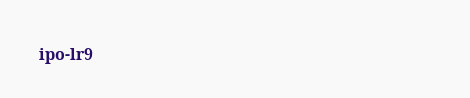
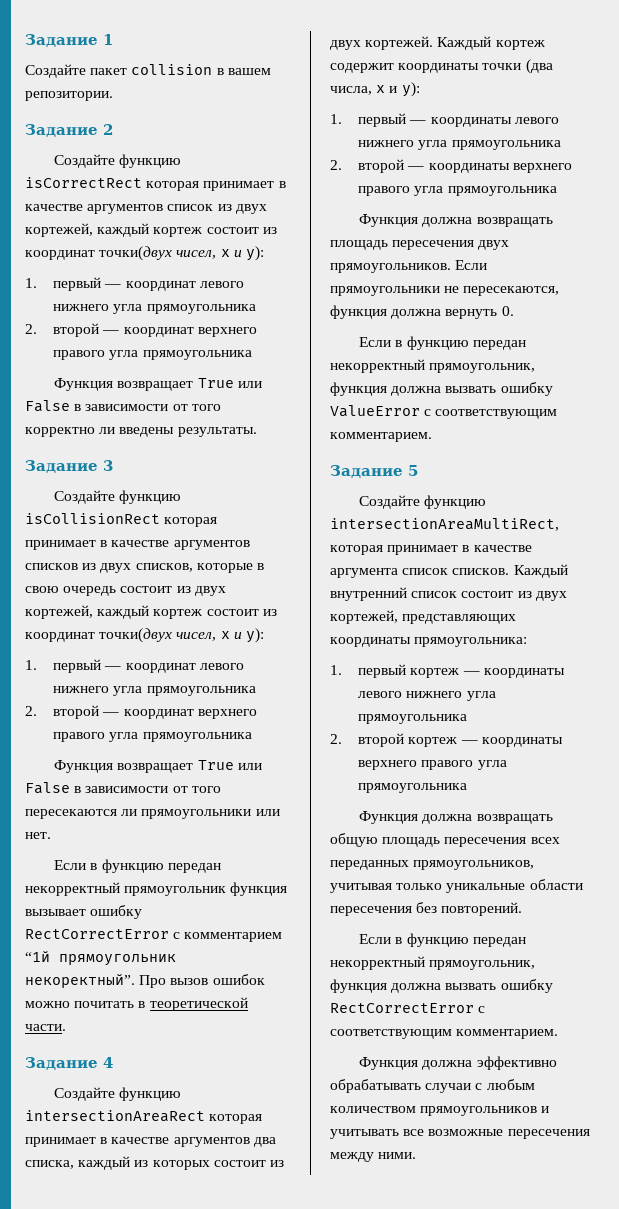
- ipo-lr9
+ Задание 1
+ Создайте пакет collision в вашем репозитории.
+ Задание 2
+ Создайте функцию isCorrectRect которая принимает в качестве аргументов список из двух кортежей, каждый кортеж состоит из координат точки(двух чисел, x и y):
+ 1. первый — координат левого нижнего угла прямоугольника
+ 2. второй — координат верхнего правого угла прямоугольника
+ Функция возвращает True или False в зависимости от того корректно ли введены результаты.
+ Задание 3
+ Создайте функцию isCollisionRect которая принимает в качестве аргументов списков из двух списков, которые в свою очередь состоит из двух кортежей, каждый кортеж состоит из координат точки(двух чисел, x и y):
+ 1. первый — координат левого нижнего угла прямоугольника
+ 2. второй — координат верхнего правого угла прямоугольника
+ Функция возвращает True или False в зависимости от того пересекаются ли прямоугольники или нет.
+ Если в функцию передан некорректный прямоугольник функция вызывает ошибку RectCorrectError c комментарием “1й прямоугольник некоректный”. Про вызов ошибок можно почитать в теоретической части.
+ Задание 4
+ Создайте функцию intersectionAreaRect которая принимает в качестве аргументов два списка, каждый из которых состоит из двух кортежей. Каждый кортеж содержит координаты точки (два числа, x и y):
+ 1. первый — координаты левого нижнего угла прямоугольника
+ 2. второй — координаты верхнего правого угла прямоугольника
+ Функция должна возвращать площадь пересечения двух прямоугольников. Если прямоугольники не пересекаются, функция должна вернуть 0.
+ Если в функцию передан некорректный прямоугольник, функция должна вызвать ошибку ValueError с соответствующим комментарием.
+ Задание 5
+ Создайте функцию intersectionAreaMultiRect, которая принимает в качестве аргумента список списков. Каждый внутренний список состоит из двух кортежей, представляющих координаты прямоугольника:
+ 1. первый кортеж — координаты левого нижнего угла прямоугольника
+ 2. второй кортеж — координаты верхнего правого угла прямоугольника
+ Функция должна возвращать общую площадь пересечения всех переданных прямоугольников, учитывая только уникальные области пересечения без повторений.
+ Если в функцию передан некорректный прямоугольник, функция должна вызвать ошибку RectCorrectError с соответствующим комментарием.
+ Функция должна эффективно обрабатывать случаи с любым количеством прямоугольников и учитывать все возможные пересечения между ними.

